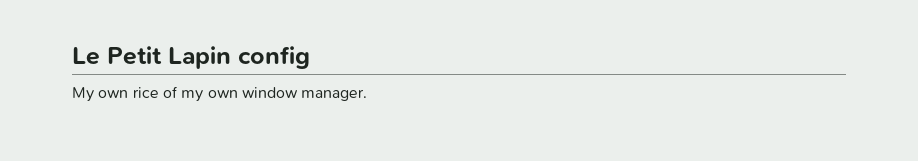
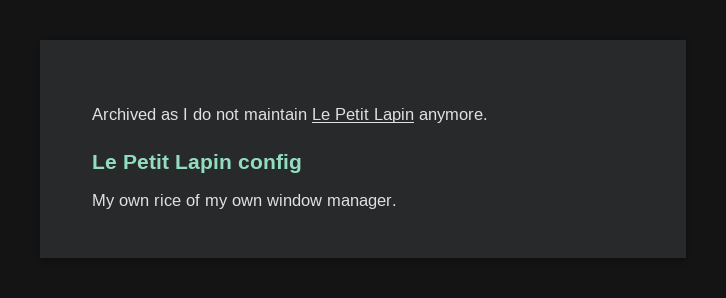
+ Archived as I do not maintain Le Petit Lapin anymore.

